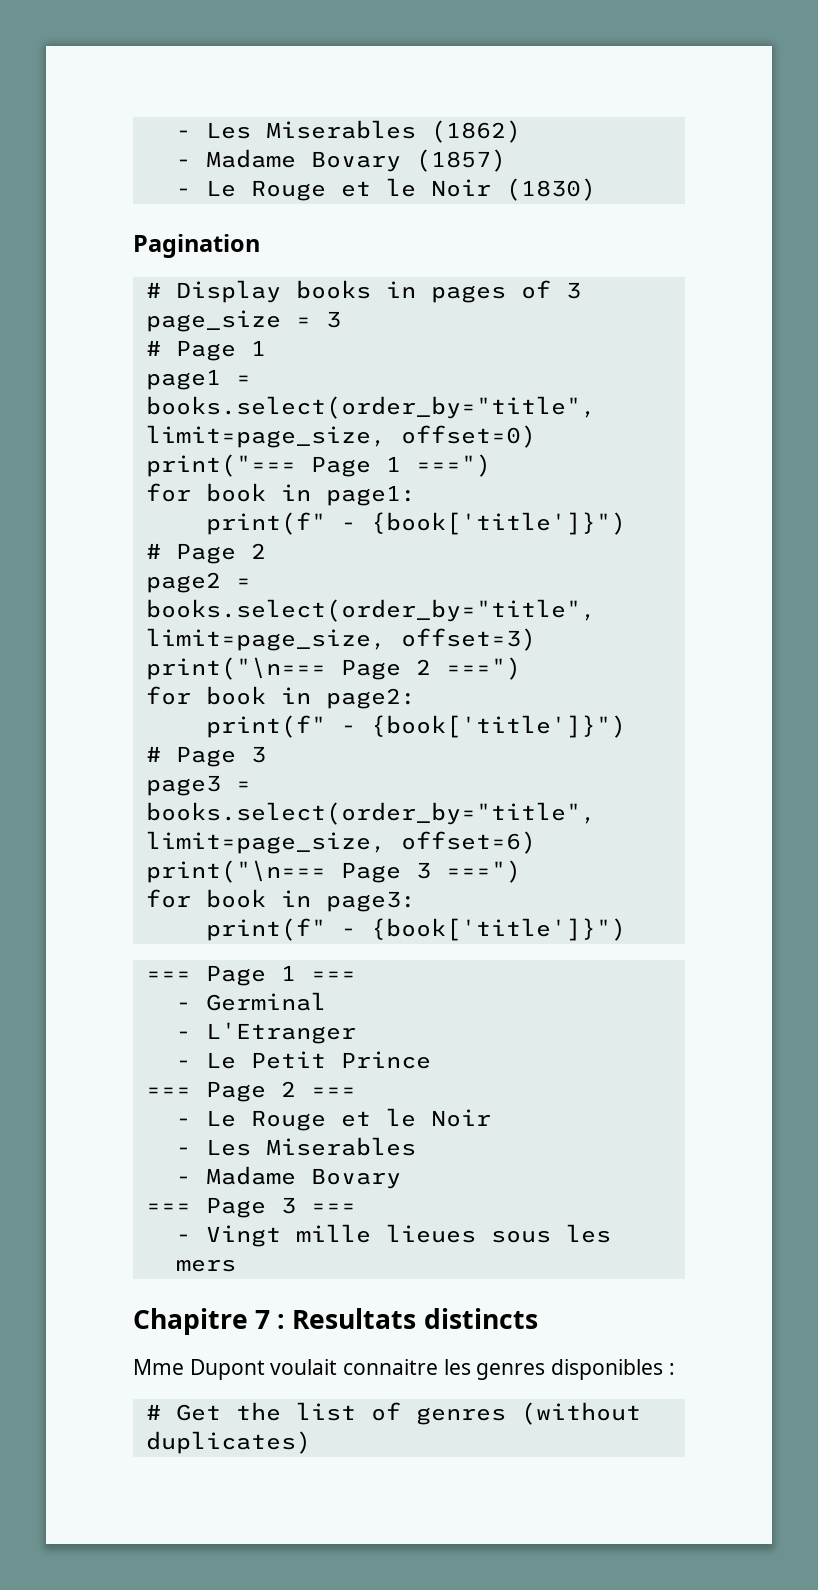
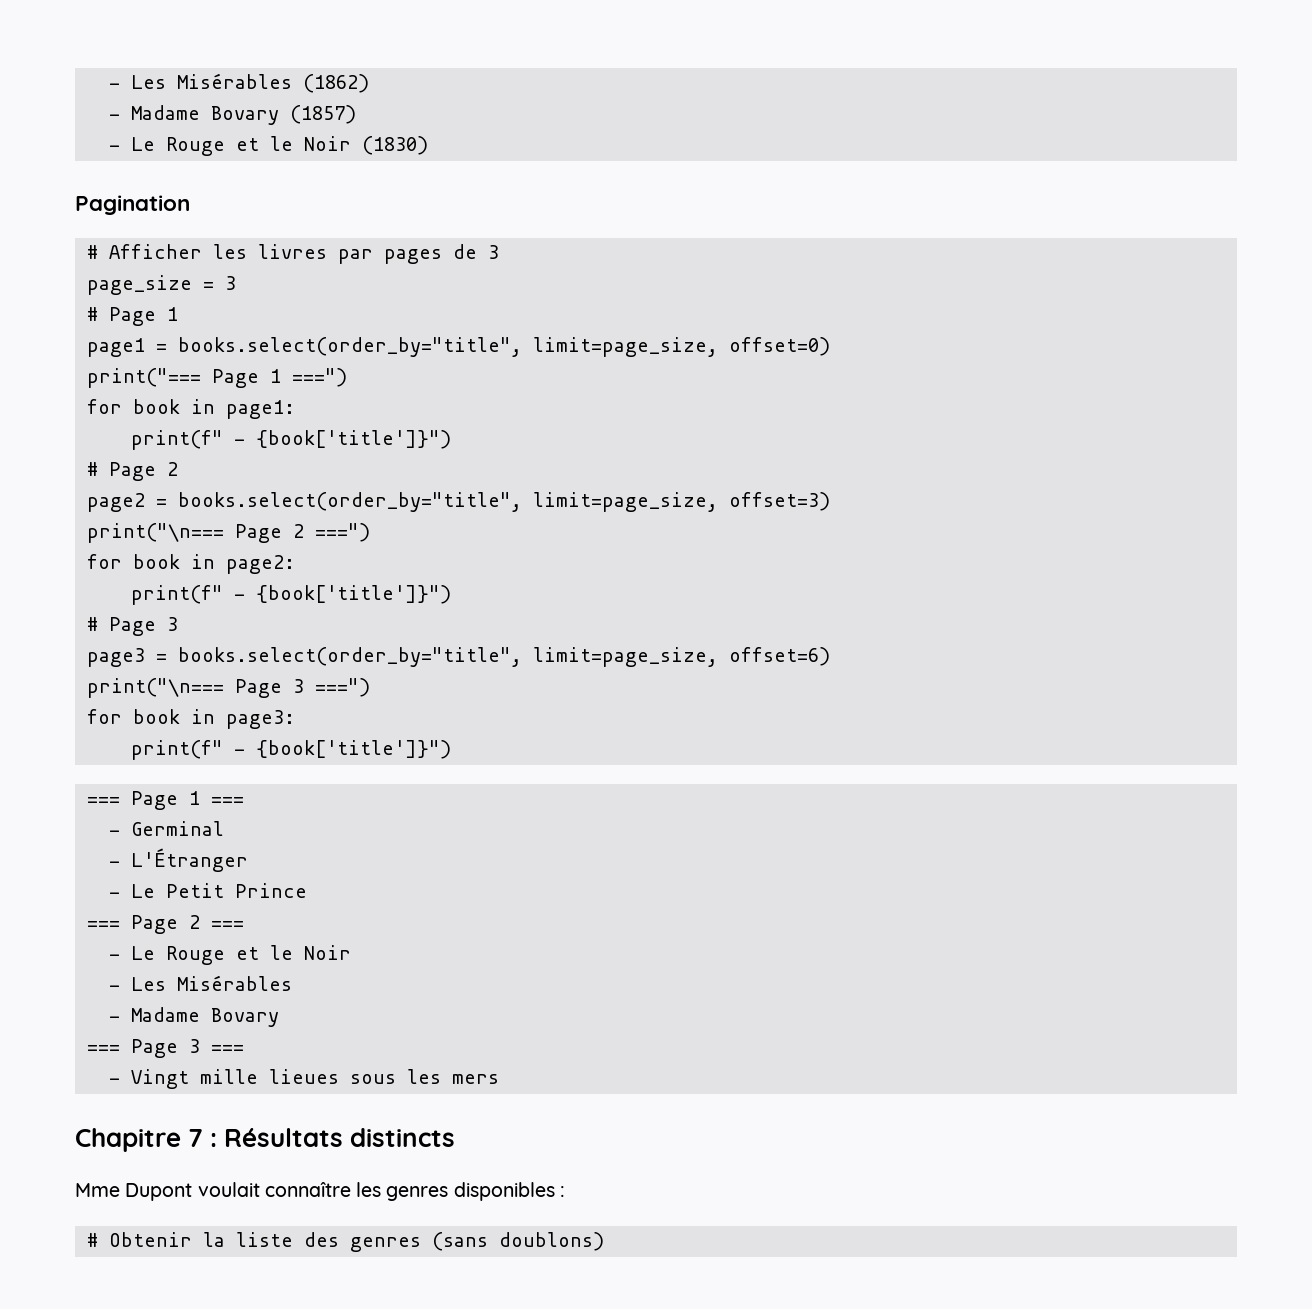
- - Les Miserables (1862)
+ - Les Misérables (1862)
- # Display books in pages of 3
+ # Afficher les livres par pages de 3
- - L'Etranger
+ - L'Étranger
  === Page 2 ===
  - Le Rouge et le Noir
- - Les Miserables
+ - Les Misérables
- Chapitre 7 : Resultats distincts
+ Chapitre 7 : Résultats distincts
- Mme Dupont voulait connaitre les genres disponibles :
+ Mme Dupont voulait connaître les genres disponibles :
- # Get the list of genres (without duplicates)
+ # Obtenir la liste des genres (sans doublons)

